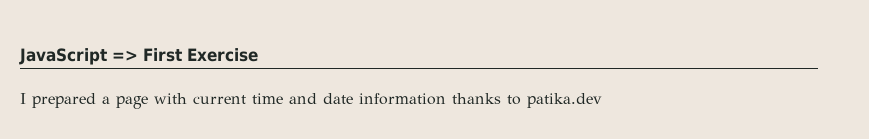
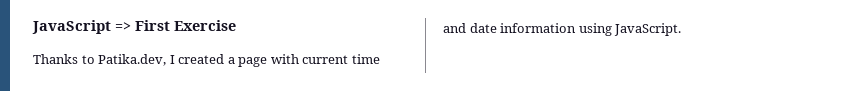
- I prepared a page with current time and date information thanks to patika.dev
+ Thanks to Patika.dev, I created a page with current time and date information using JavaScript.

